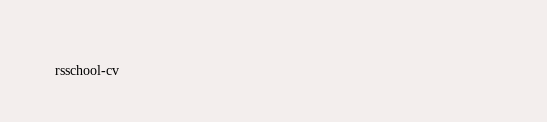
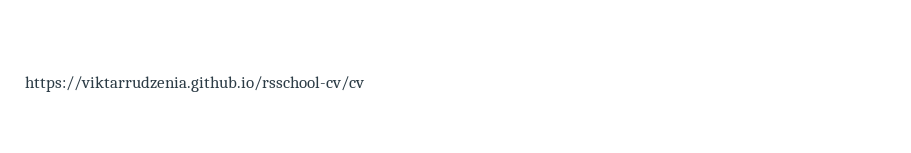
- rsschool-cv
+ https://viktarrudzenia.github.io/rsschool-cv/cv

